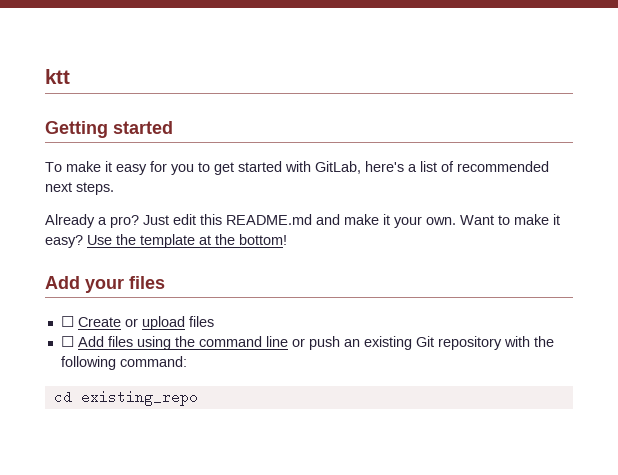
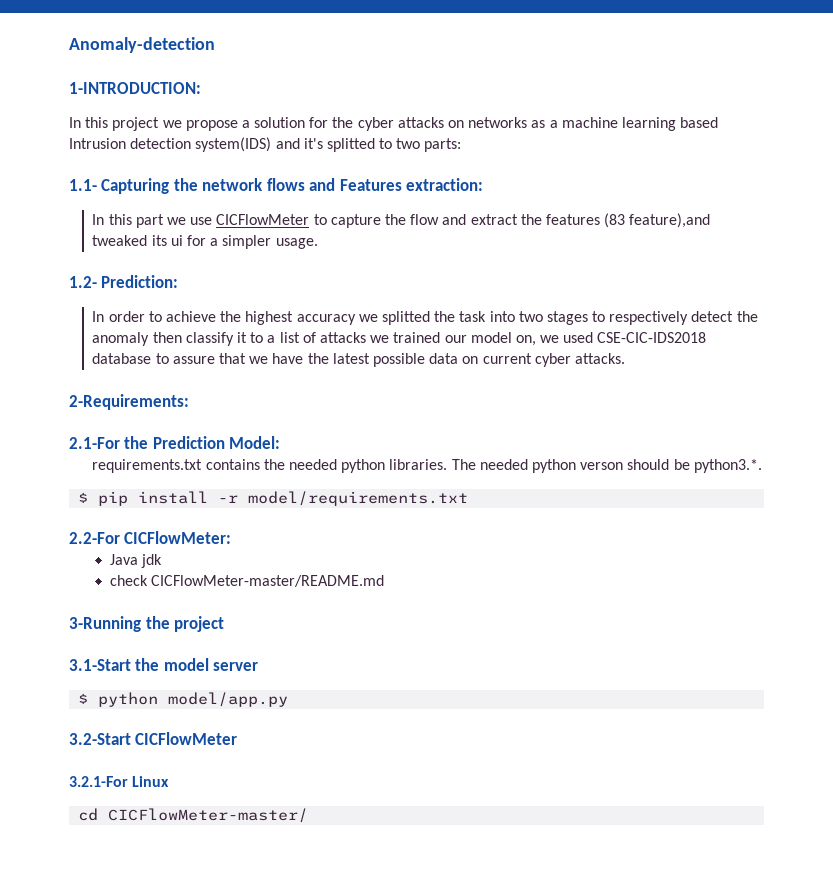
- ktt
- Getting started
- To make it easy for you to get started with GitLab, here's a list of recommended next steps.
- Already a pro? Just edit this README.md and make it your own. Want to make it easy? Use the template at the bottom!
- Add your files
- ☐ Create or upload files
- ☐ Add files using the command line or push an existing Git repository with the following command:
+ Anomaly-detection
+ 1-INTRODUCTION:
+ In this project we propose a solution for the cyber attacks on networks as a machine learning based Intrusion detection system(IDS) and it's splitted to two parts:
+ 1.1- Capturing the network flows and Features extraction:
+ In this part we use CICFlowMeter to capture the flow and extract the features (83 feature),and tweaked its ui for a simpler usage.
+ 1.2- Prediction:
+ In order to achieve the highest accuracy we splitted the task into two stages to respectively detect the anomaly then classify it to a list of attacks we trained our model on, we used CSE-CIC-IDS2018 database to assure that we have the latest possible data on current cyber attacks.
+ 2-Requirements:
+ 2.1-For the Prediction Model:
+ requirements.txt contains the needed python libraries. The needed python verson should be python3.*.
+ $ pip install -r model/requirements.txt
+ 2.2-For CICFlowMeter:
+ Java jdk
+ check CICFlowMeter-master/README.md
+ 3-Running the project
+ 3.1-Start the model server
+ $ python model/app.py
+ 3.2-Start CICFlowMeter
+ 3.2.1-For Linux
- cd existing_repo
+ cd CICFlowMeter-master/

